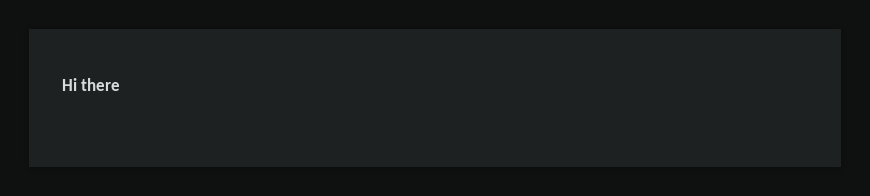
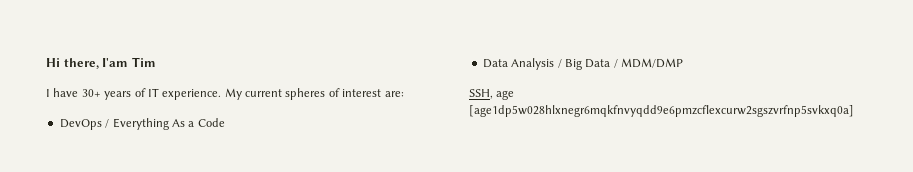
- Hi there
+ Hi there, I'am Tim
+ I have 30+ years of IT experience. My current spheres of interest are:
+ DevOps / Everything As a Code
+ Data Analysis / Big Data / MDM/DMP
+ SSH, age [age1dp5w028hlxnegr6mqkfnvyqdd9e6pmzcflexcurw2sgszvrfnp5svkxq0a]

